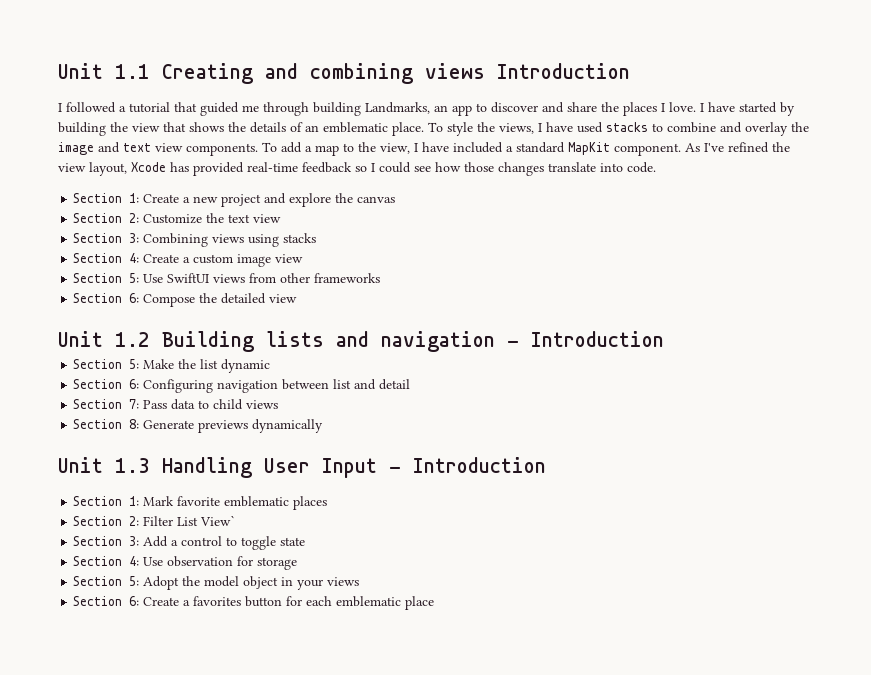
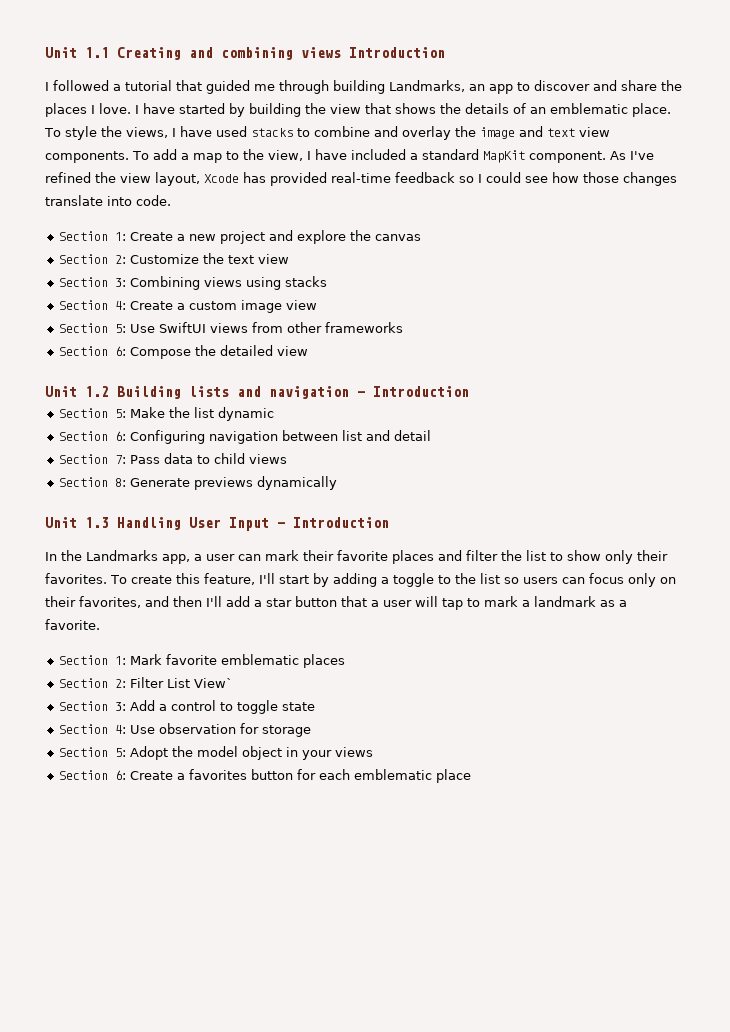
+ In the Landmarks app, a user can mark their favorite places and filter the list to show only their favorites. To create this feature, I'll start by adding a toggle to the list so users can focus only on their favorites, and then I'll add a star button that a user will tap to mark a landmark as a favorite.

